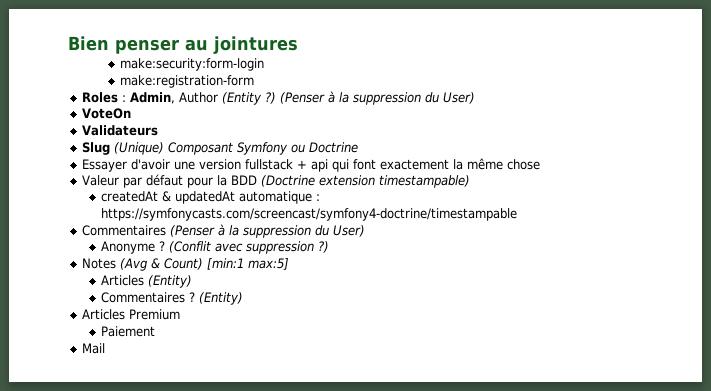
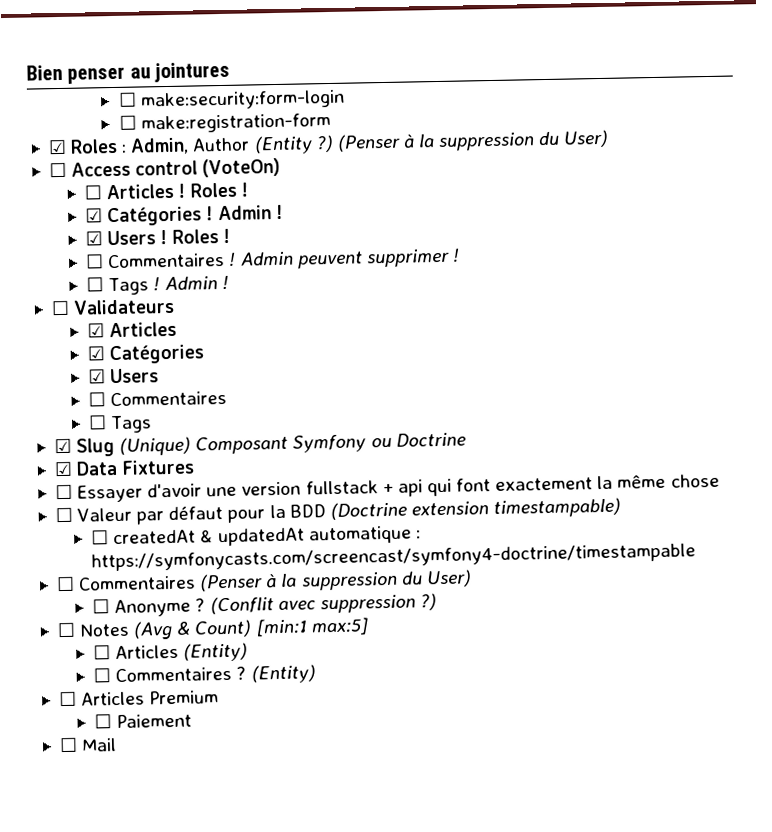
- make:security:form-login
+ ☐ make:security:form-login
- make:registration-form
+ ☐ make:registration-form
- Roles : Admin, Author (Entity ?)
+ ☑ Roles : Admin, Author (Entity ?)
- VoteOn
- Validateurs
- Slug (Unique) Composant Symfony ou Doctrine
+ ☐ Access control (VoteOn)
+ ☐ Articles ! Roles !
+ ☑ Catégories ! Admin !
+ ☑ Users ! Roles !
+ ☐ Commentaires ! Admin peuvent supprimer !
+ ☐ Tags ! Admin !
+ ☐ Validateurs
+ ☑ Articles
+ ☑ Catégories
+ ☑ Users
+ ☐ Commentaires
+ ☐ Tags
+ ☑ Slug (Unique) Composant Symfony ou Doctrine
- Essayer d'avoir une version fullstack + api qui font exactement la même chose
+ ☑ Data Fixtures
+ ☐ Essayer d'avoir une version fullstack + api qui font exactement la même chose
- Valeur par défaut pour la BDD (Doctrine extension timestampable)
+ ☐ Valeur par défaut pour la BDD (Doctrine extension timestampable)
- createdAt & updatedAt automatique : https://symfonycasts.com/screencast/symfony4-doctrine/timestampable
+ ☐ createdAt & updatedAt automatique : https://symfonycasts.com/screencast/symfony4-doctrine/timestampable
- Commentaires (Penser à la suppression du User)
+ ☐ Commentaires (Penser à la suppression du User)
- Anonyme ?
+ ☐ Anonyme ?
- Notes (Avg & Count) [min:1 max:5]
+ ☐ Notes (Avg & Count) [min:1 max:5]
- Articles (Entity)
+ ☐ Articles (Entity)
- Commentaires ?
+ ☐ Commentaires ?
- Articles Premium
+ ☐ Articles Premium
- Paiement
+ ☐ Paiement
- Mail
+ ☐ Mail

